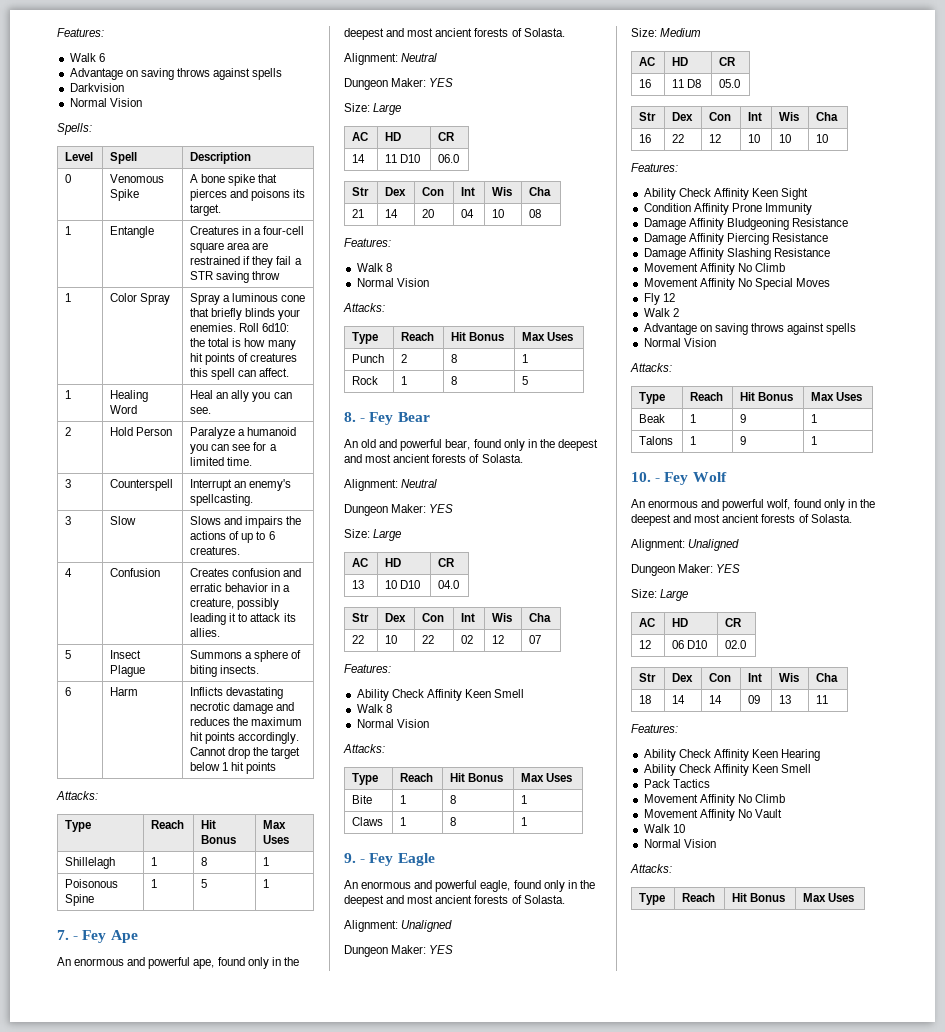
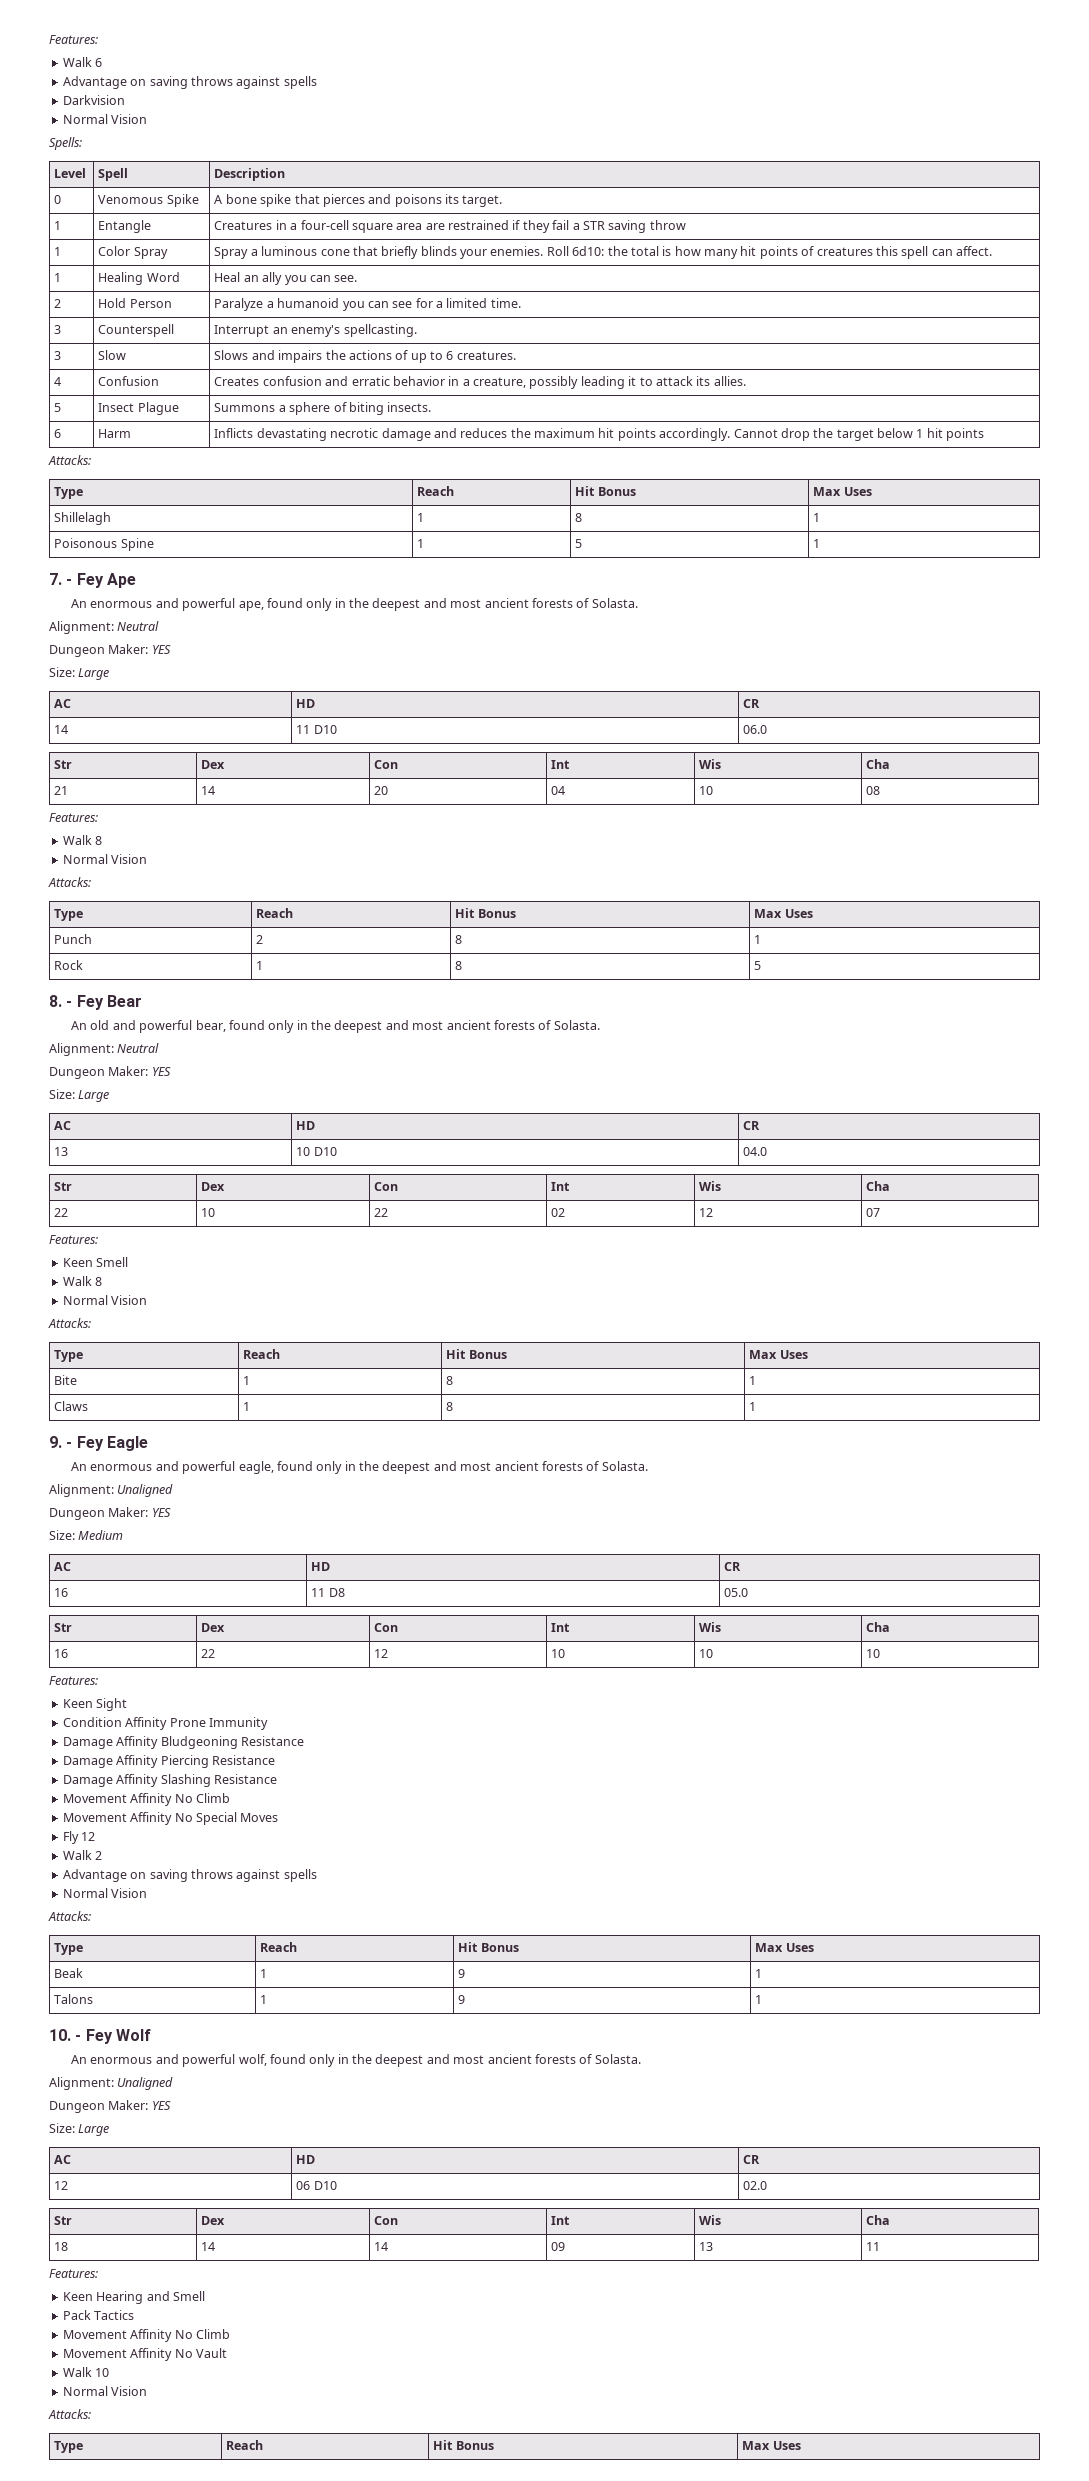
  22 | 10 | 22 | 02 | 12 | 07
  Features:
- Ability Check Affinity Keen Smell
+ Keen Smell
- Ability Check Affinity Keen Sight
+ Keen Sight
- Ability Check Affinity Keen Hearing
- Ability Check Affinity Keen Smell
+ Keen Hearing and Smell

